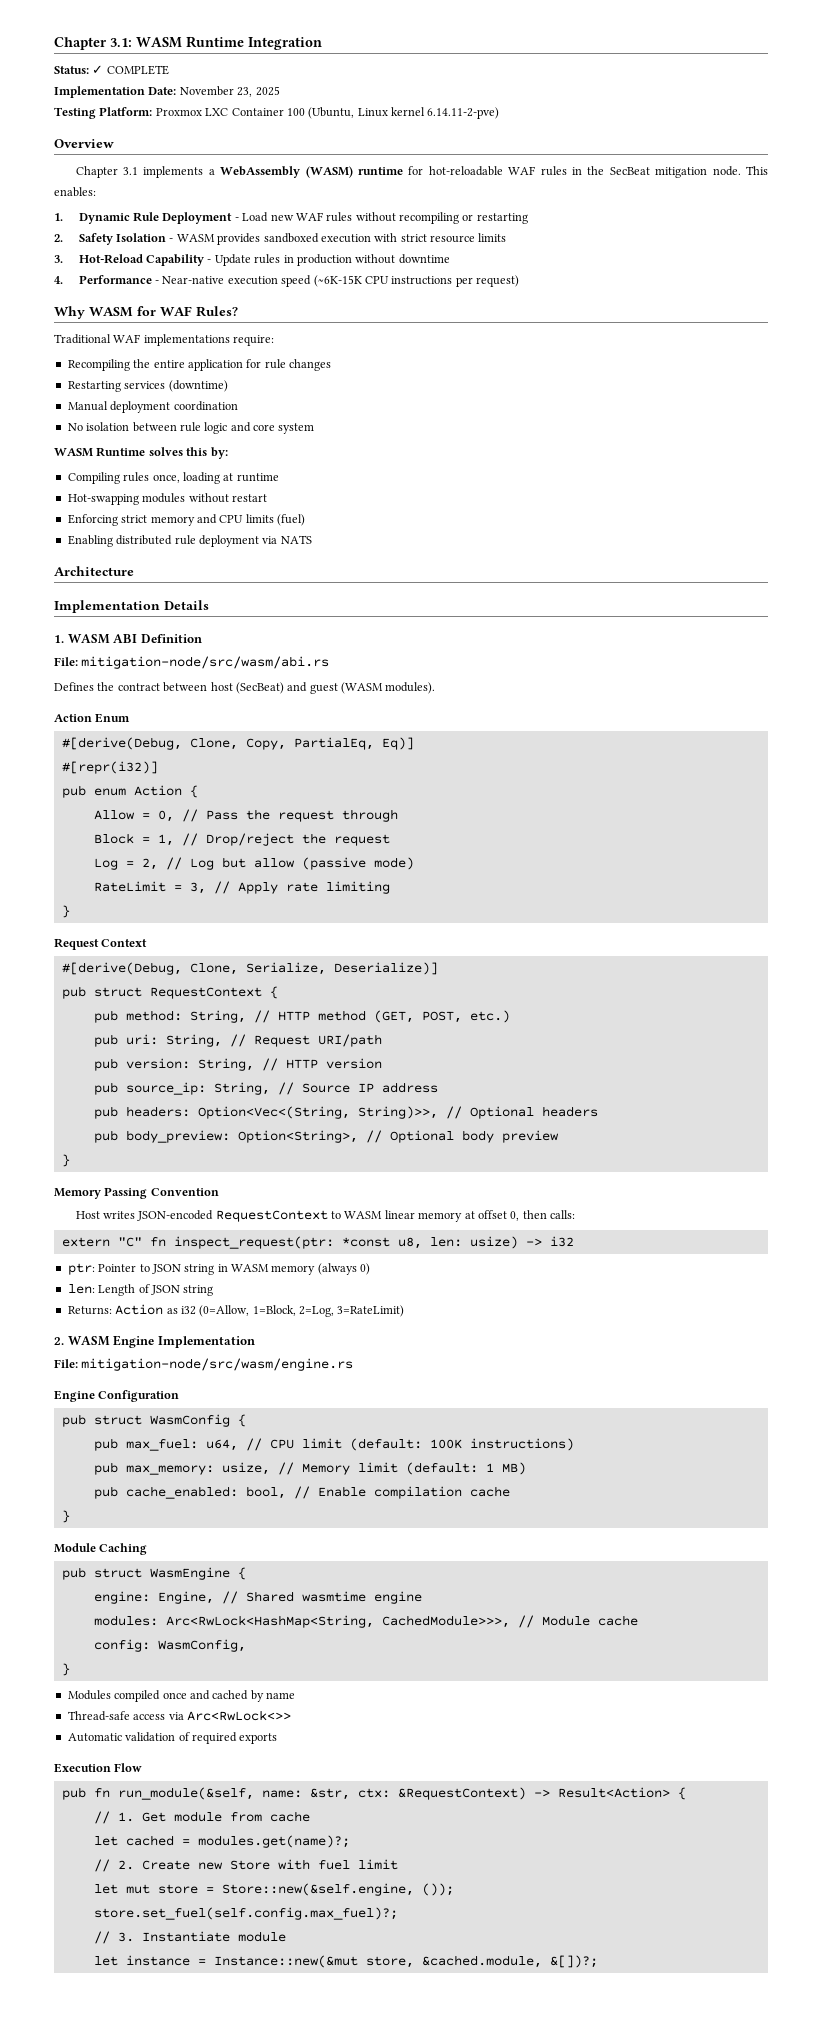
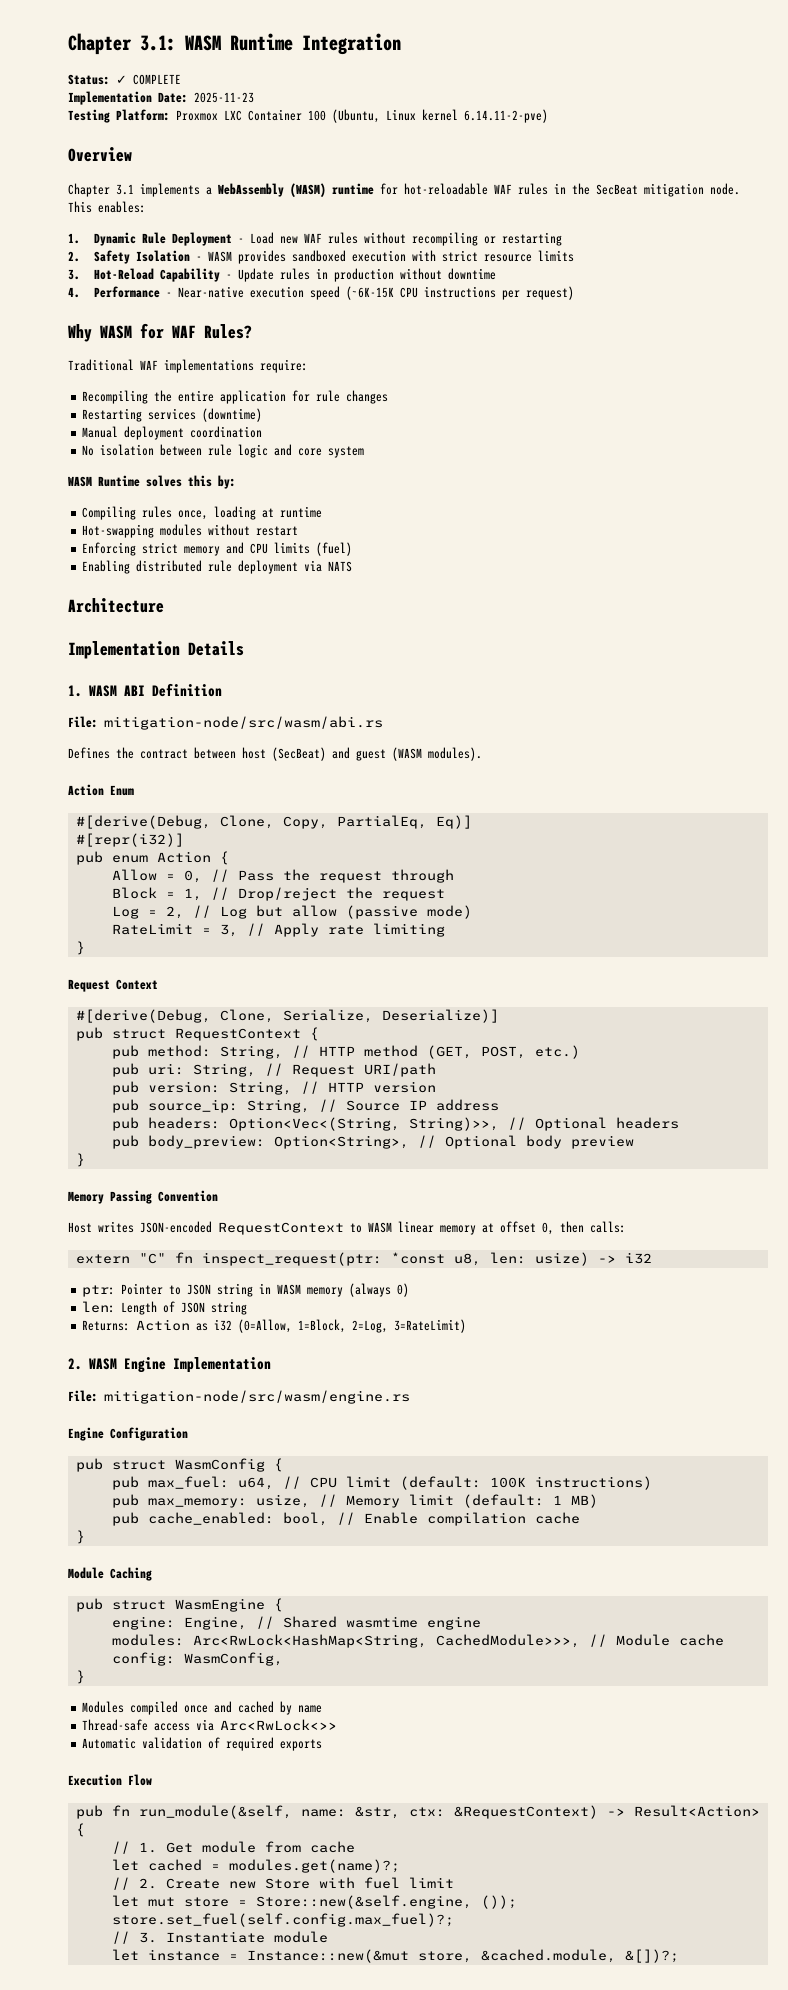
- Implementation Date: November 23, 2025
+ Implementation Date: 2025-11-23

